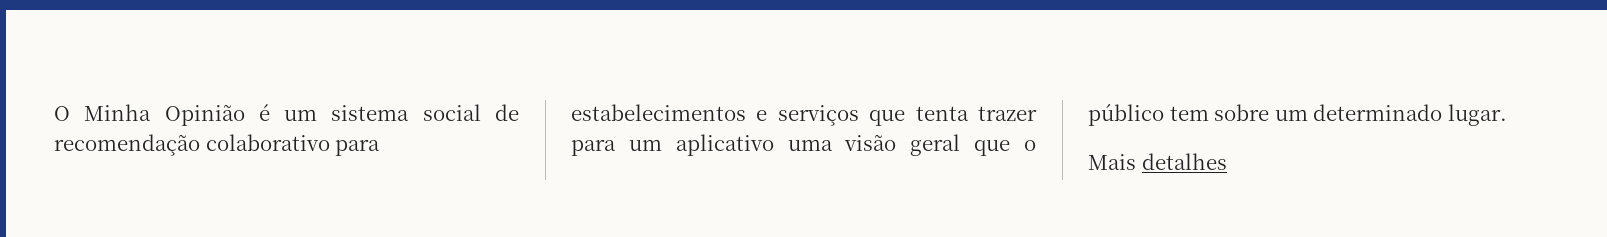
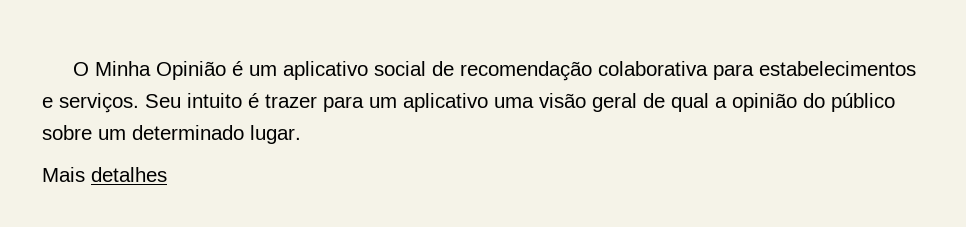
- O Minha Opinião é um sistema social de recomendação colaborativo para estabelecimentos e serviços que tenta trazer para um aplicativo uma visão geral que o público tem sobre um determinado lugar.
+ O Minha Opinião é um aplicativo social de recomendação colaborativa para estabelecimentos e serviços. Seu intuito é trazer para um aplicativo uma visão geral de qual a opinião do público sobre um determinado lugar.

